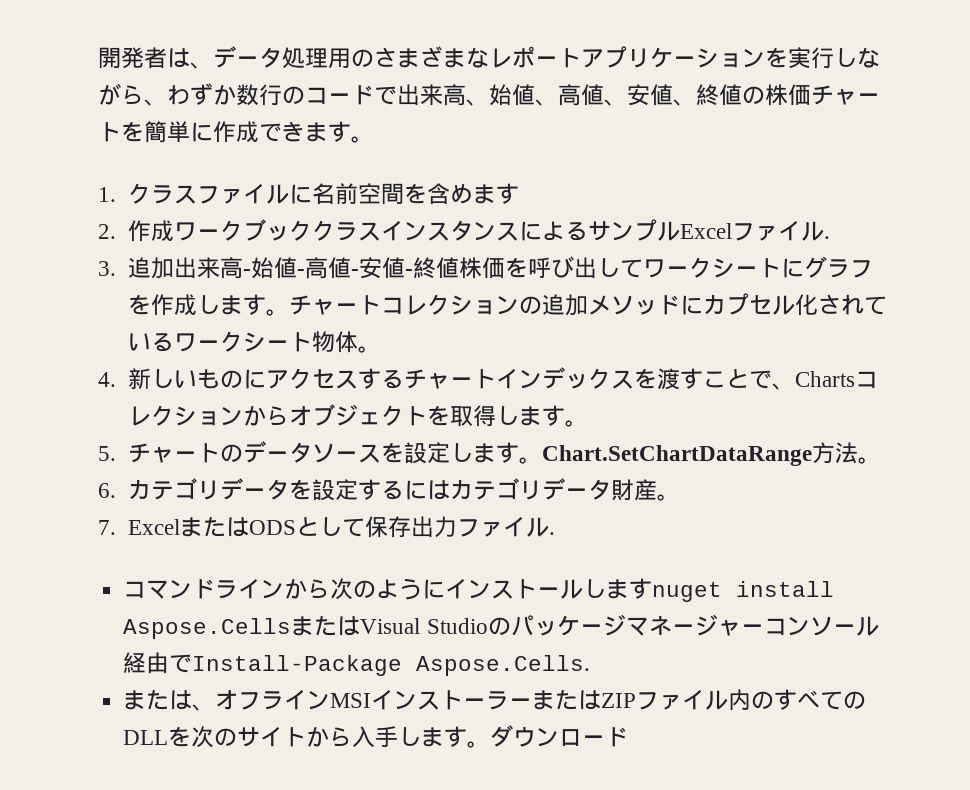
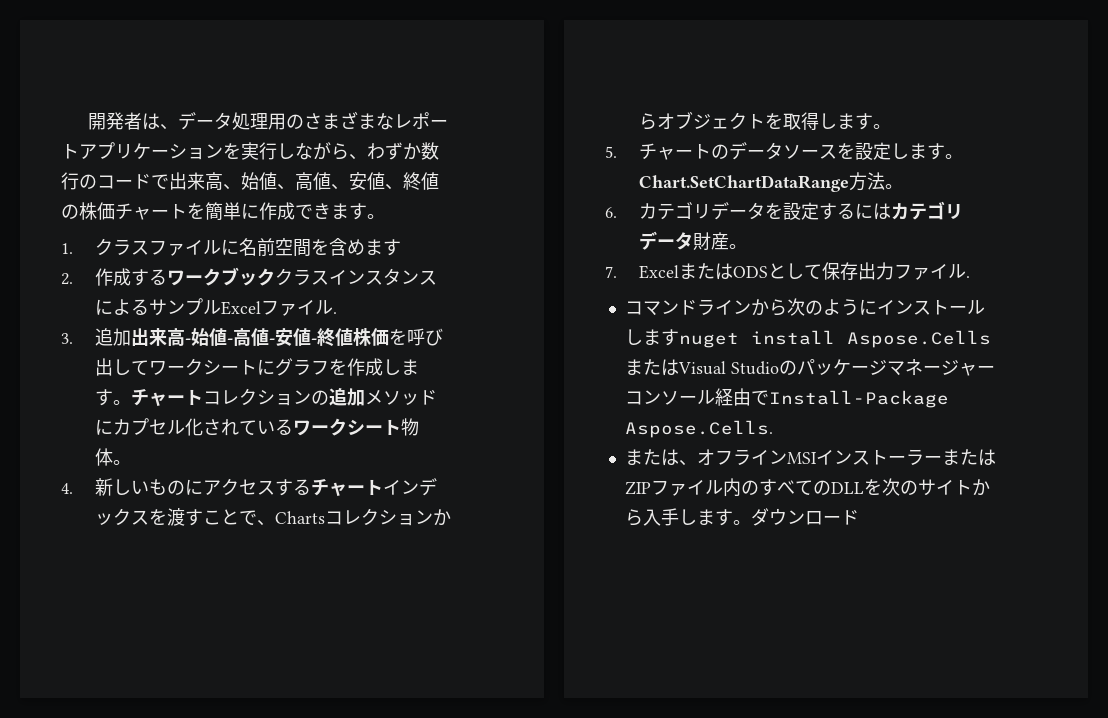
- 2.作成ワークブッククラスインスタンスによるサンプルExcelファイル.
+ 2.作成するワークブッククラスインスタンスによるサンプルExcelファイル.

